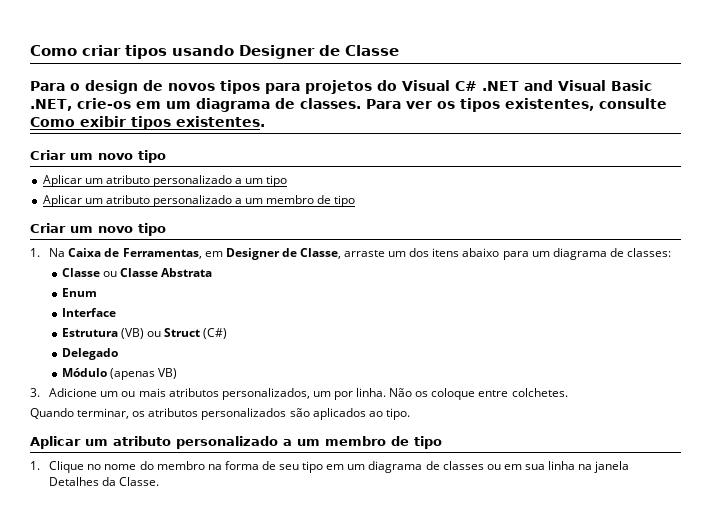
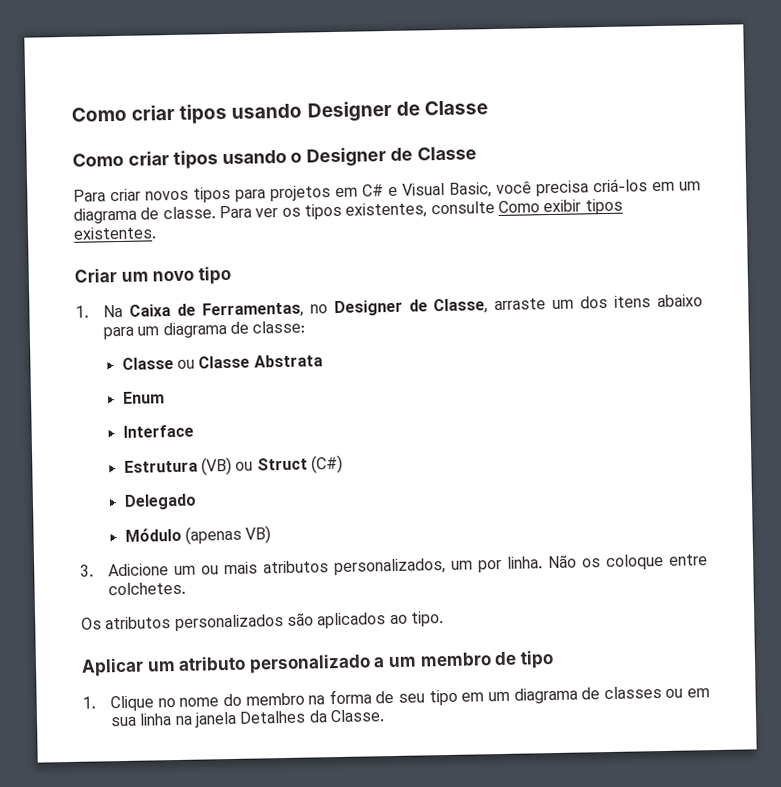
- Para o design de novos tipos para projetos do Visual C# .NET and Visual Basic .NET, crie-os em um diagrama de classes.
+ Como criar tipos usando o Designer de Classe
+ Para criar novos tipos para projetos em C# e Visual Basic, você precisa criá-los em um diagrama de classe.
- Aplicar um atributo personalizado a um tipo
- Aplicar um atributo personalizado a um membro de tipo
- Criar um novo tipo
- 1. Na Caixa de Ferramentas, em Designer de Classe, arraste um dos itens abaixo para um diagrama de classes:
+ 1. Na Caixa de Ferramentas, no Designer de Classe, arraste um dos itens abaixo para um diagrama de classe:
- Quando terminar, os atributos personalizados são aplicados ao tipo.
+ Os atributos personalizados são aplicados ao tipo.

